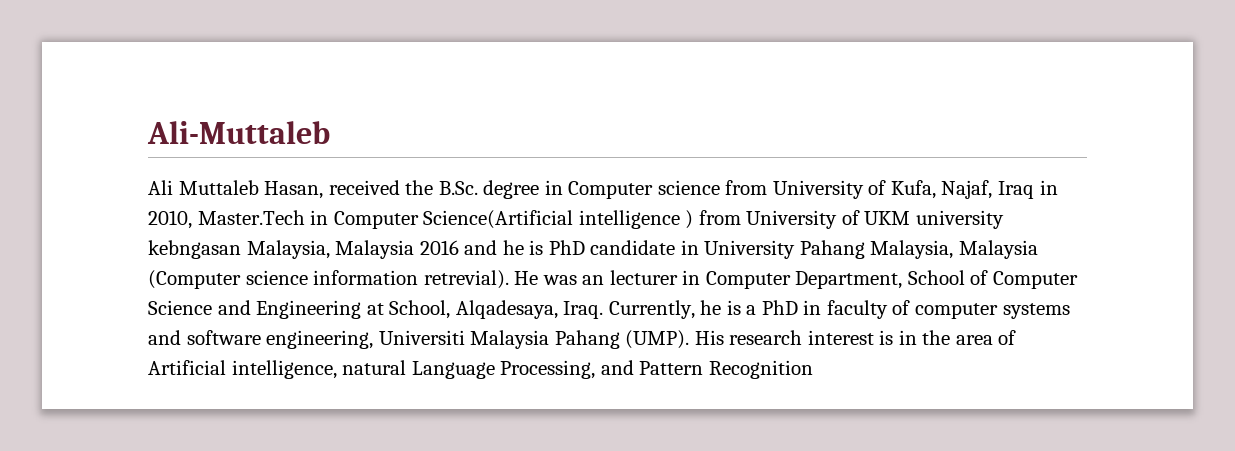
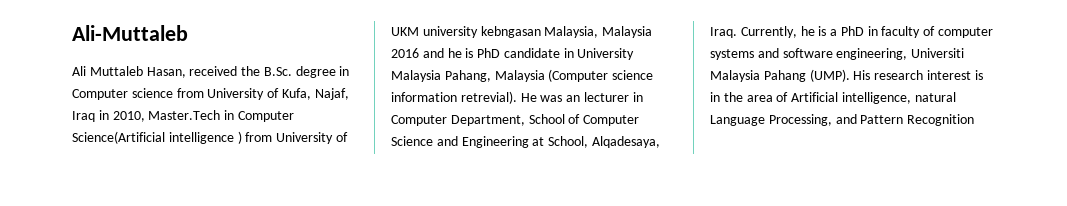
- Ali Muttaleb Hasan, received the B.Sc. degree in Computer science from University of Kufa, Najaf, Iraq in 2010, Master.Tech in Computer Science(Artificial intelligence ) from University of UKM university kebngasan Malaysia, Malaysia 2016 and he is PhD candidate in University Pahang Malaysia, Malaysia (Computer science information retrevial).
+ Ali Muttaleb Hasan, received the B.Sc. degree in Computer science from University of Kufa, Najaf, Iraq in 2010, Master.Tech in Computer Science(Artificial intelligence ) from University of UKM university kebngasan Malaysia, Malaysia 2016 and he is PhD candidate in University Malaysia Pahang, Malaysia (Computer science information retrevial).

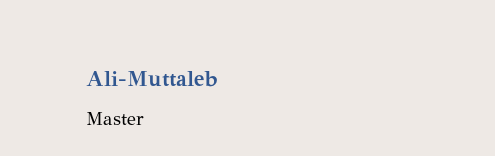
- Ali Muttaleb Hasan, received the B.Sc. degree in Computer science from University of Kufa, Najaf, Iraq in 2010, Master.Tech in Computer Science(Artificial intelligence ) from University of UKM university kebngasan Malaysia, Malaysia 2016 and he is PhD candidate in University Malaysia Pahang, Malaysia (Computer science information retrevial). He was an lecturer in Computer Department, School of Computer Science and Engineering at School, Alqadesaya, Iraq. Currently, he is a PhD in faculty of computer systems and software engineering, Universiti Malaysia Pahang (UMP). His research interest is in the area of Artificial intelligence, natural Language Processing, and Pattern Recognition
+ Master

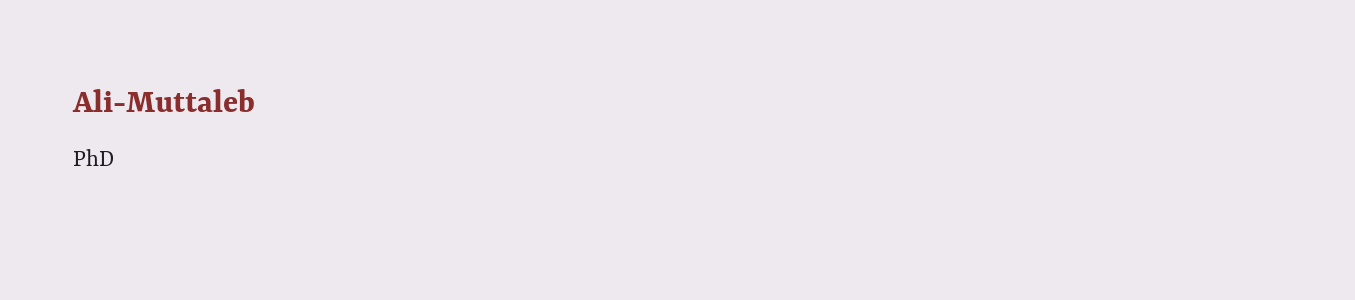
- Master
+ PhD

